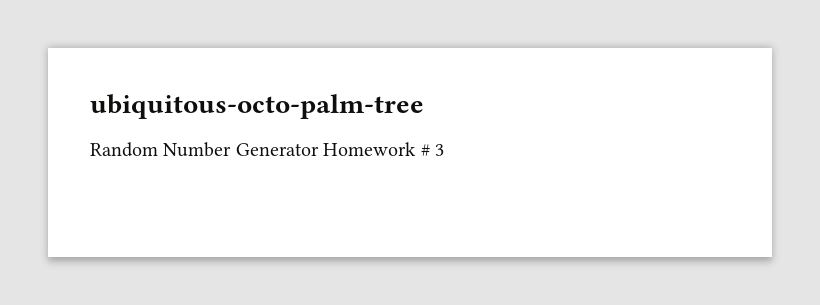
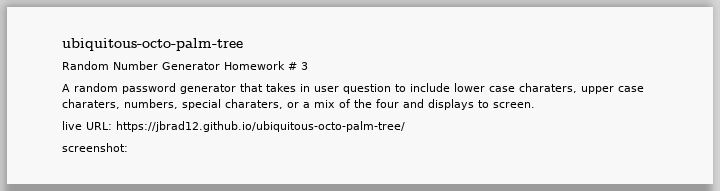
+ A random password generator that takes in user question to include lower case charaters, upper case charaters, numbers, special charaters, or a mix of the four and displays to screen.
+ live URL: https://jbrad12.github.io/ubiquitous-octo-palm-tree/
+ screenshot:

